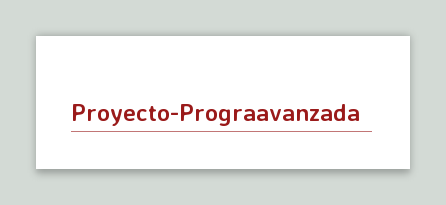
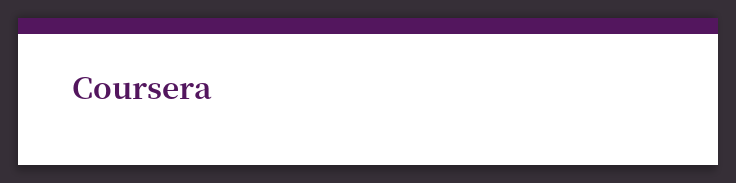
- Proyecto-Prograavanzada
+ Coursera

